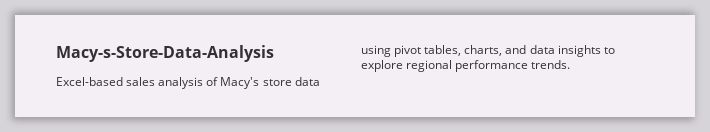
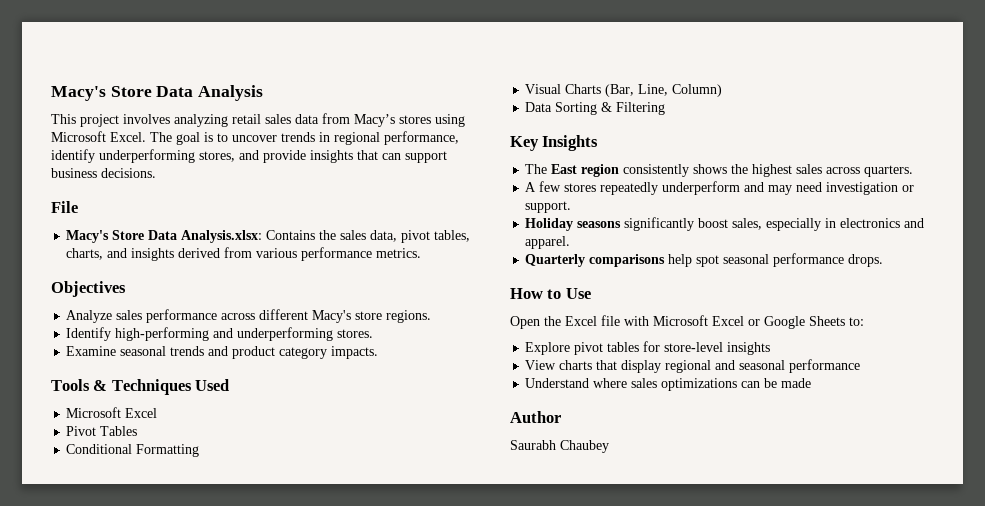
- Macy-s-Store-Data-Analysis
- Excel-based sales analysis of Macy's store data using pivot tables, charts, and data insights to explore regional performance trends.
+ Macy's Store Data Analysis
+ This project involves analyzing retail sales data from Macy’s stores using Microsoft Excel. The goal is to uncover trends in regional performance, identify underperforming stores, and provide insights that can support business decisions.
+ File
+ Macy's Store Data Analysis.xlsx: Contains the sales data, pivot tables, charts, and insights derived from various performance metrics.
+ Objectives
+ Analyze sales performance across different Macy's store regions.
+ Identify high-performing and underperforming stores.
+ Examine seasonal trends and product category impacts.
+ Tools & Techniques Used
+ Microsoft Excel
+ Pivot Tables
+ Conditional Formatting
+ Visual Charts (Bar, Line, Column)
+ Data Sorting & Filtering
+ Key Insights
+ The East region consistently shows the highest sales across quarters.
+ A few stores repeatedly underperform and may need investigation or support.
+ Holiday seasons significantly boost sales, especially in electronics and apparel.
+ Quarterly comparisons help spot seasonal performance drops.
+ How to Use
+ Open the Excel file with Microsoft Excel or Google Sheets to:
+ Explore pivot tables for store-level insights
+ View charts that display regional and seasonal performance
+ Understand where sales optimizations can be made
+ Author
+ Saurabh Chaubey

